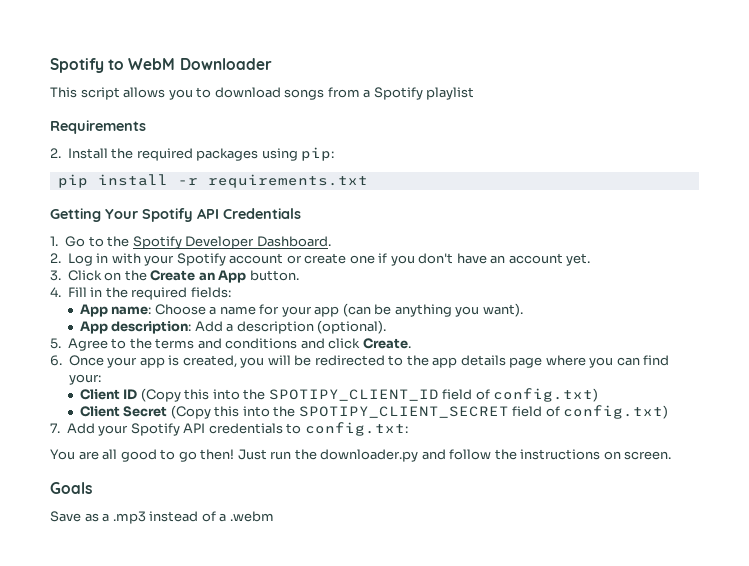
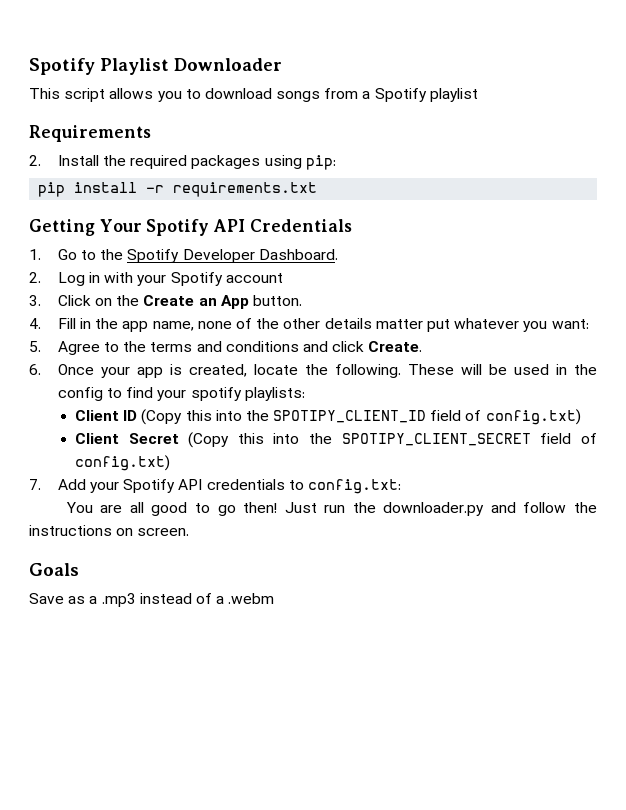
- Spotify to WebM Downloader
+ Spotify Playlist Downloader
- 2. Log in with your Spotify account or create one if you don't have an account yet.
+ 2. Log in with your Spotify account
- 4. Fill in the required fields:
- App name: Choose a name for your app (can be anything you want).
- App description: Add a description (optional).
+ 4. Fill in the app name, none of the other details matter put whatever you want:
- 6. Once your app is created, you will be redirected to the app details page where you can find your:
+ 6. Once your app is created, locate the following. These will be used in the config to find your spotify playlists:

